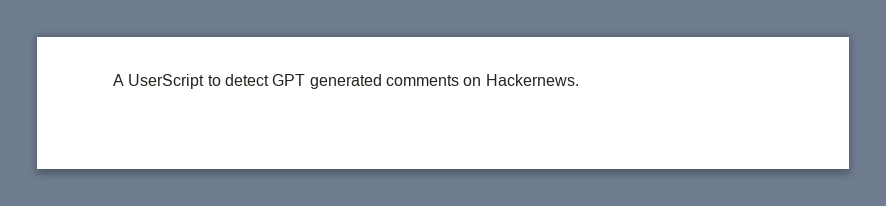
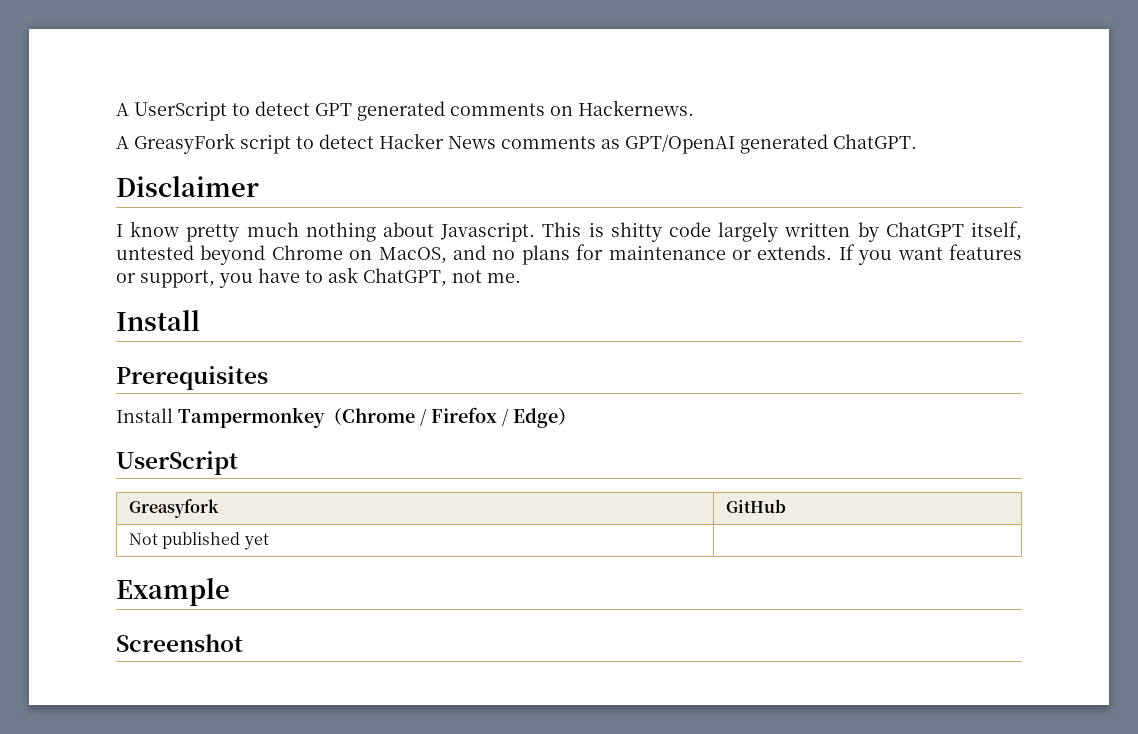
+ A GreasyFork script to detect Hacker News comments as GPT/OpenAI generated ChatGPT.
+ Disclaimer
+ I know pretty much nothing about Javascript. This is shitty code largely written by ChatGPT itself, untested beyond Chrome on MacOS, and no plans for maintenance or extends. If you want features or support, you have to ask ChatGPT, not me.
+ Install
+ Prerequisites
+ Install Tampermonkey（Chrome / Firefox / Edge）
+ UserScript
+ Greasyfork | GitHub
+ Not published yet |
+ Example
+ Screenshot

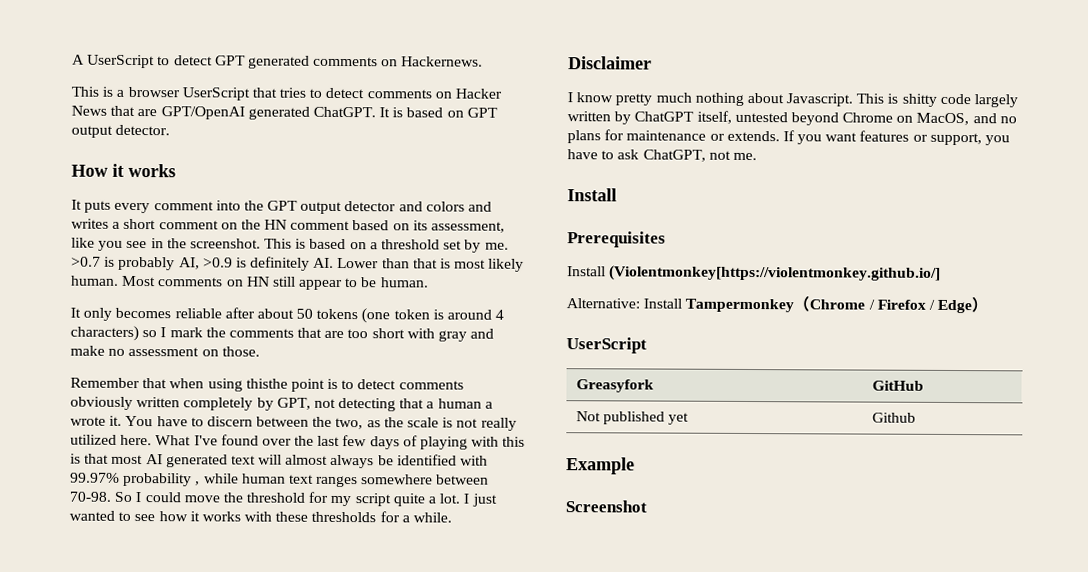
- A GreasyFork script to detect Hacker News comments as GPT/OpenAI generated ChatGPT.
+ This is a browser UserScript that tries to detect comments on Hacker News that are GPT/OpenAI generated ChatGPT. It is based on GPT output detector.
+ How it works
+ It puts every comment into the GPT output detector and colors and writes a short comment on the HN comment based on its assessment, like you see in the screenshot. This is based on a threshold set by me. >0.7 is probably AI, >0.9 is definitely AI. Lower than that is most likely human. Most comments on HN still appear to be human.
+ It only becomes reliable after about 50 tokens (one token is around 4 characters) so I mark the comments that are too short with gray and make no assessment on those.
+ Remember that when using thisthe point is to detect comments obviously written completely by GPT, not detecting that a human a wrote it. You have to discern between the two, as the scale is not really utilized here. What I've found over the last few days of playing with this is that most AI generated text will almost always be identified with 99.97% probability , while human text ranges somewhere between 70-98. So I could move the threshold for my script quite a lot. I just wanted to see how it works with these thresholds for a while.
- Install Tampermonkey（Chrome / Firefox / Edge）
+ Install (Violentmonkey[https://violentmonkey.github.io/]
+ Alternative: Install Tampermonkey（Chrome / Firefox / Edge）
- Not published yet |
+ Not published yet | Github

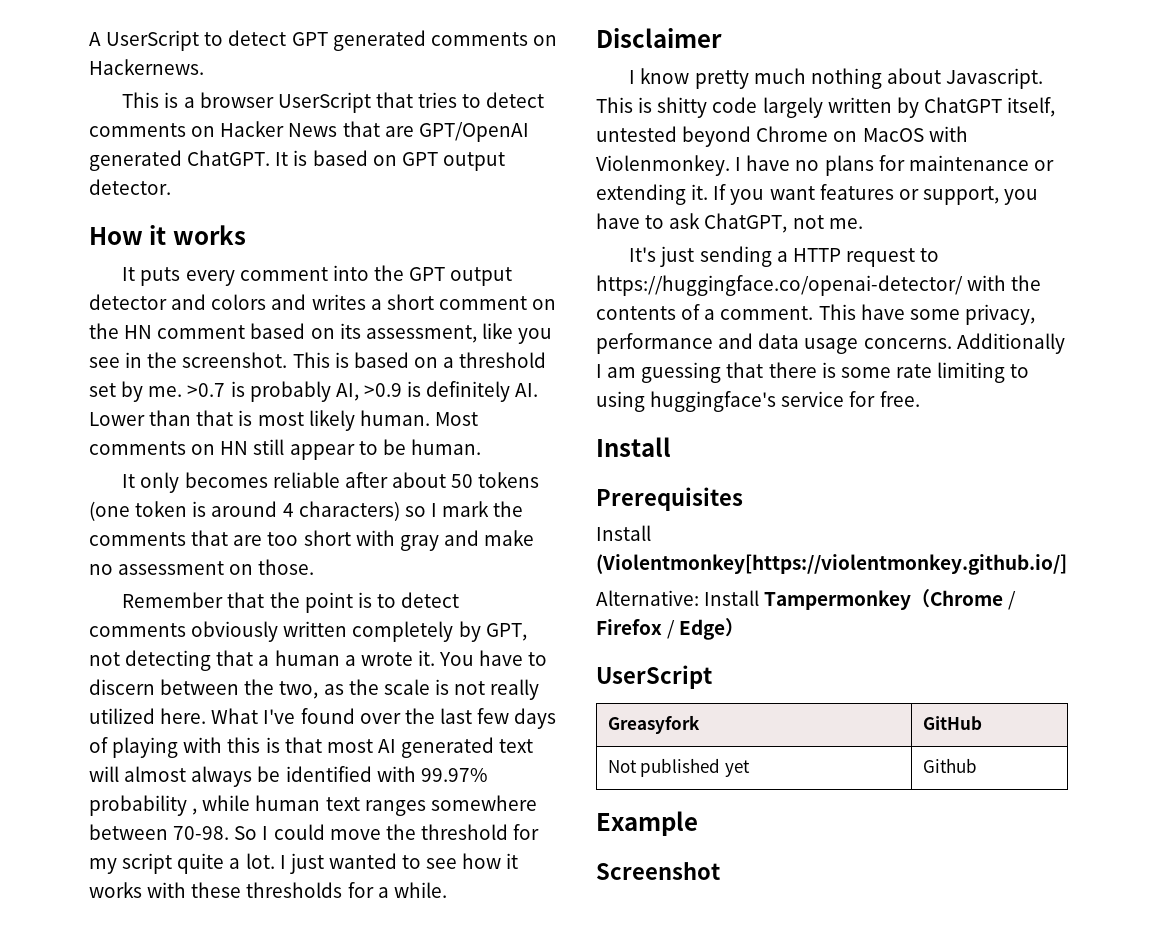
- Remember that when using thisthe point is to detect comments obviously written completely by GPT, not detecting that a human a wrote it.
+ Remember that the point is to detect comments obviously written completely by GPT, not detecting that a human a wrote it.
- This is shitty code largely written by ChatGPT itself, untested beyond Chrome on MacOS, and no plans for maintenance or extends.
+ This is shitty code largely written by ChatGPT itself, untested beyond Chrome on MacOS with Violenmonkey. I have no plans for maintenance or extending it.
+ It's just sending a HTTP request to https://huggingface.co/openai-detector/ with the contents of a comment. This have some privacy, performance and data usage concerns. Additionally I am guessing that there is some rate limiting to using huggingface's service for free.

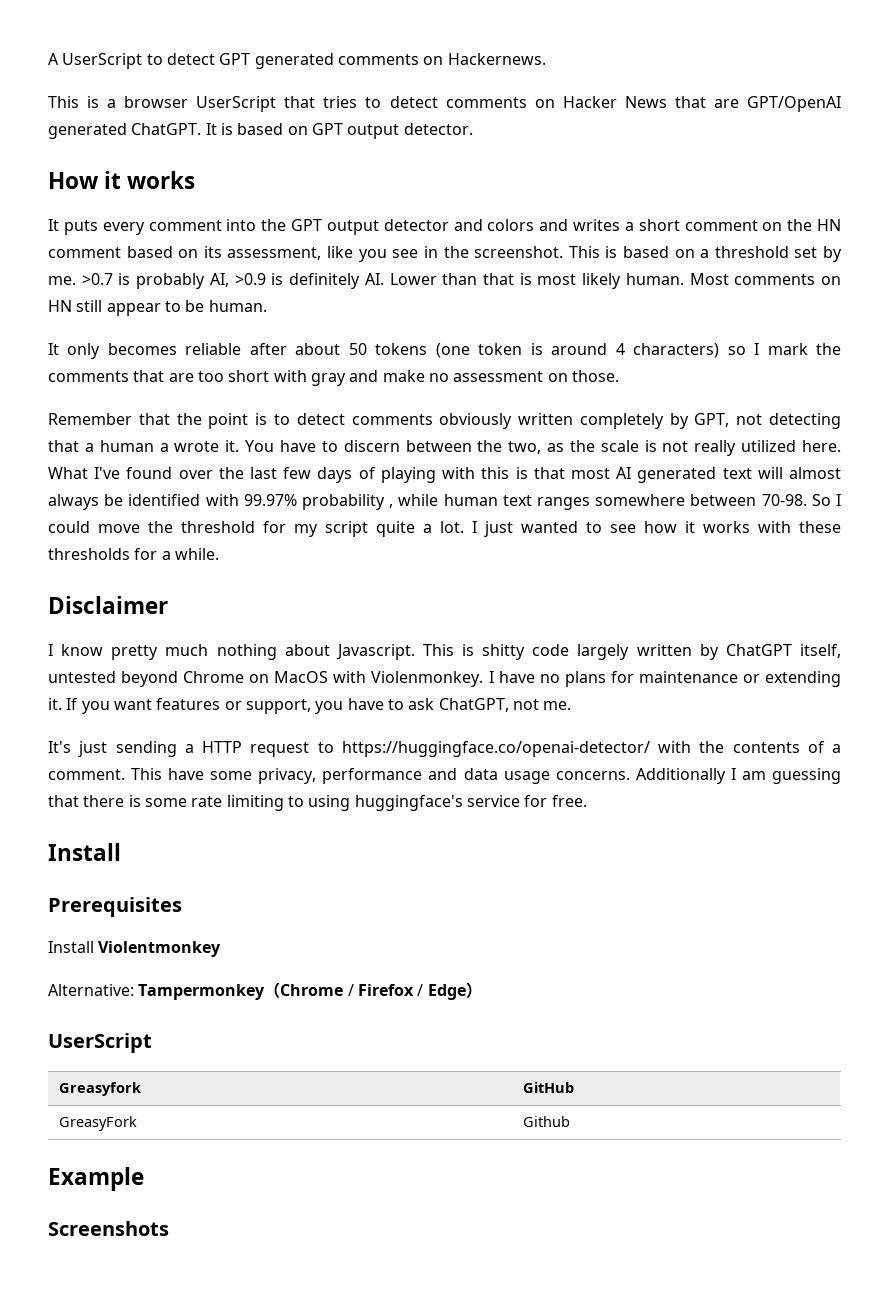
- Install (Violentmonkey[https://violentmonkey.github.io/]
+ Install Violentmonkey
- Alternative: Install Tampermonkey（Chrome / Firefox / Edge）
+ Alternative: Tampermonkey（Chrome / Firefox / Edge）
- Not published yet | Github
+ GreasyFork | Github
- Screenshot
+ Screenshots

